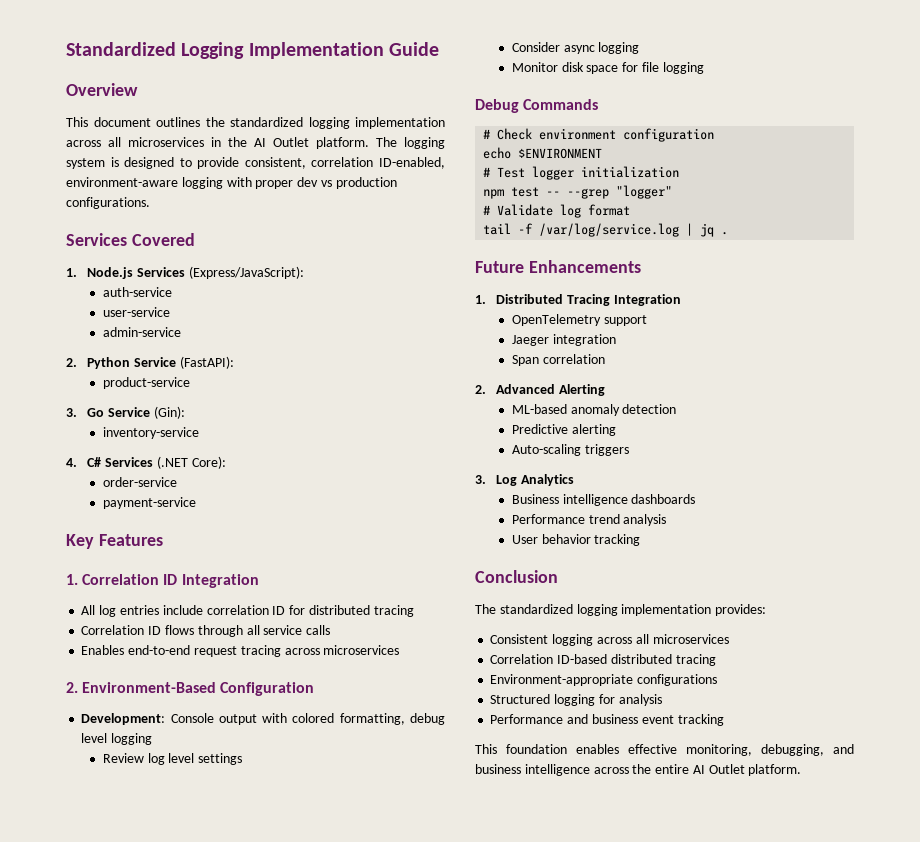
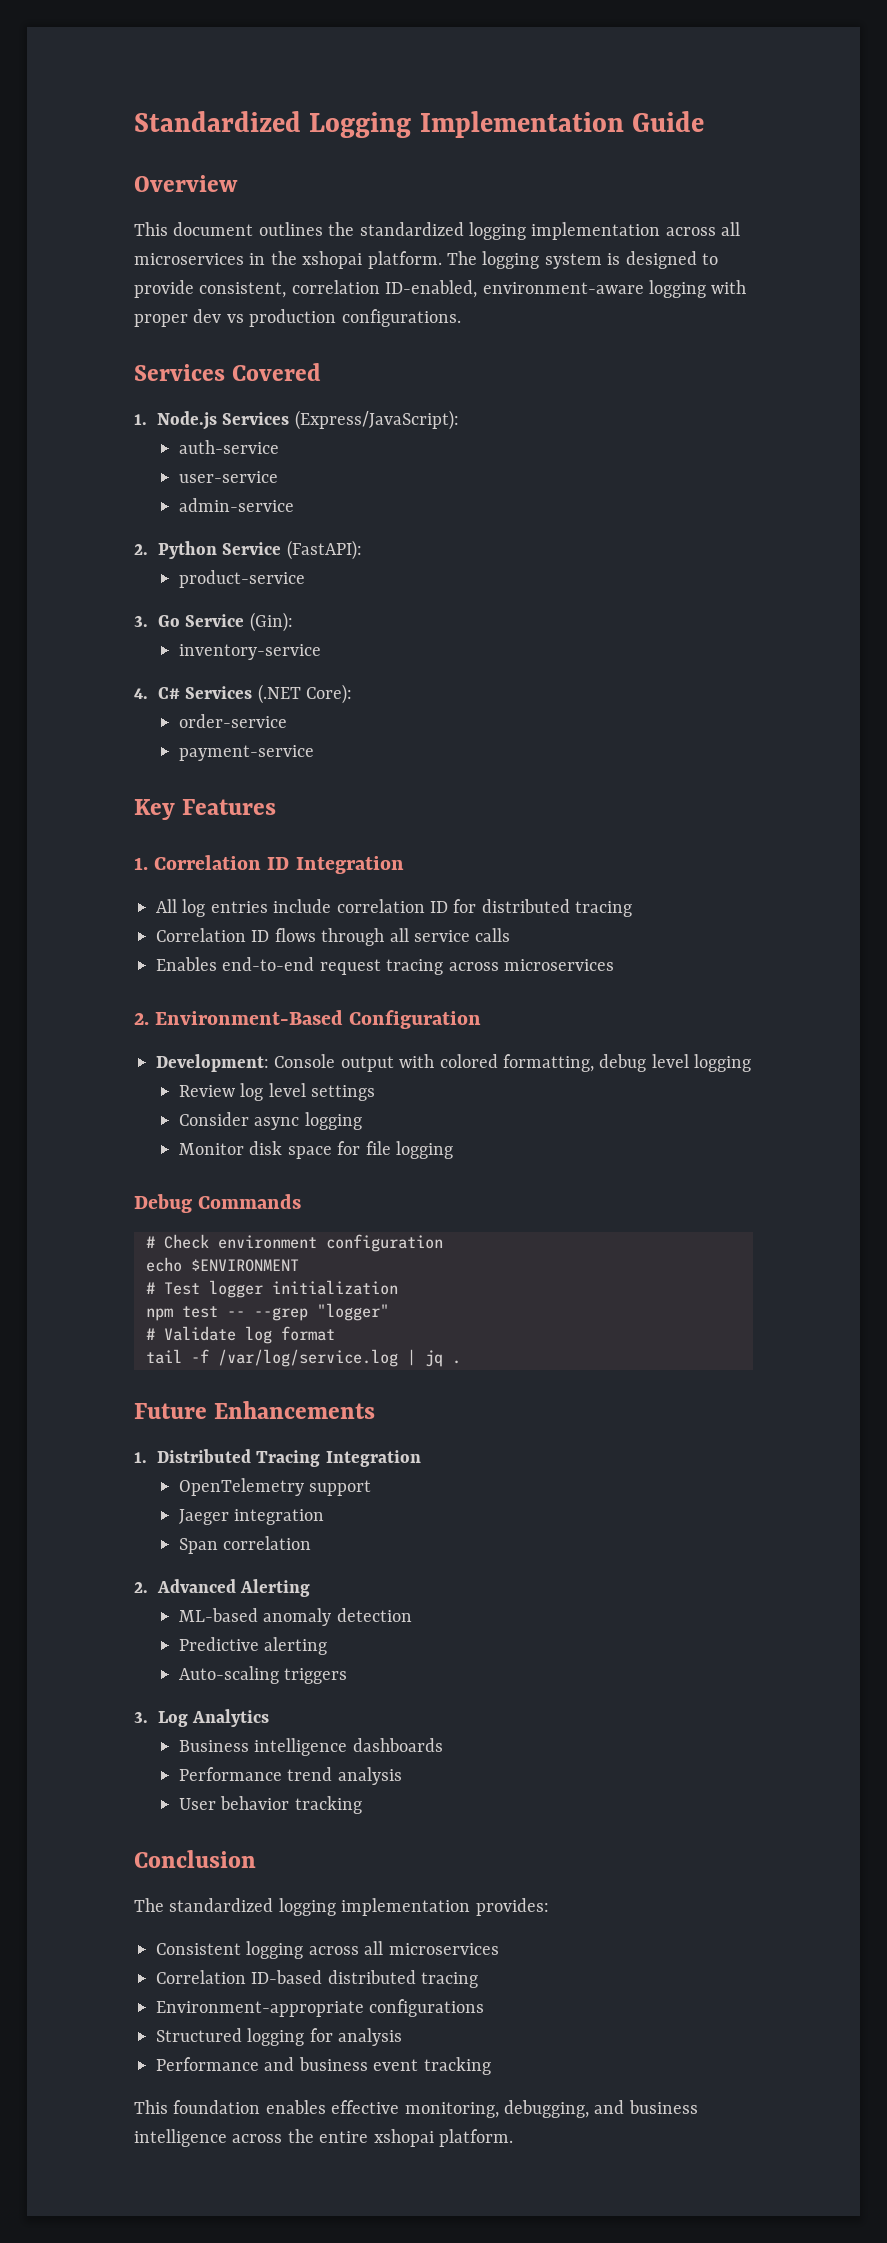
- This document outlines the standardized logging implementation across all microservices in the AI Outlet platform.
+ This document outlines the standardized logging implementation across all microservices in the xshopai platform.
- This foundation enables effective monitoring, debugging, and business intelligence across the entire AI Outlet platform.
+ This foundation enables effective monitoring, debugging, and business intelligence across the entire xshopai platform.

